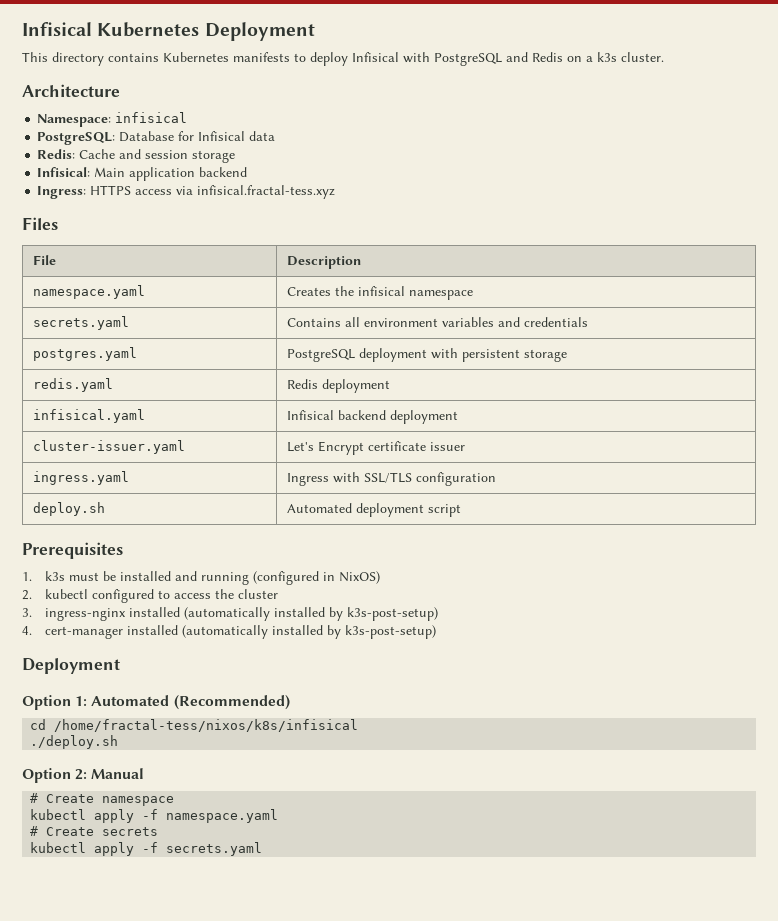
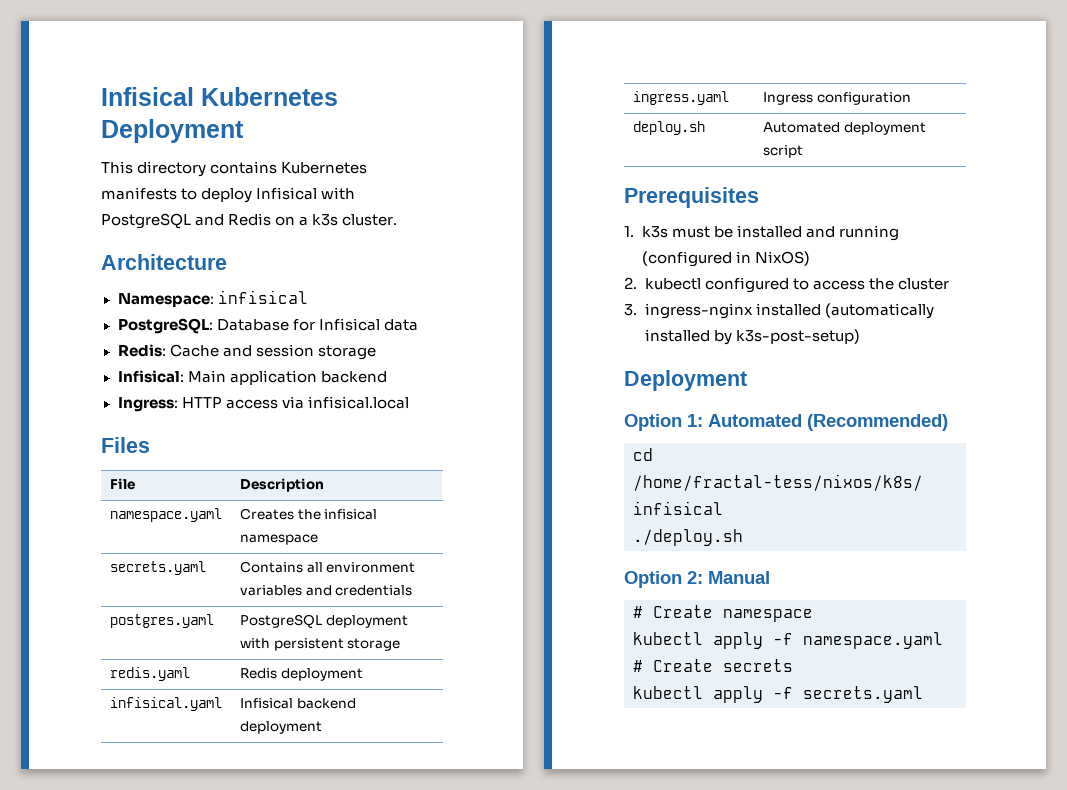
- Ingress: HTTPS access via infisical.fractal-tess.xyz
+ Ingress: HTTP access via infisical.local
- cluster-issuer.yaml | Let's Encrypt certificate issuer
- ingress.yaml | Ingress with SSL/TLS configuration
+ ingress.yaml | Ingress configuration
- 4. cert-manager installed (automatically installed by k3s-post-setup)

